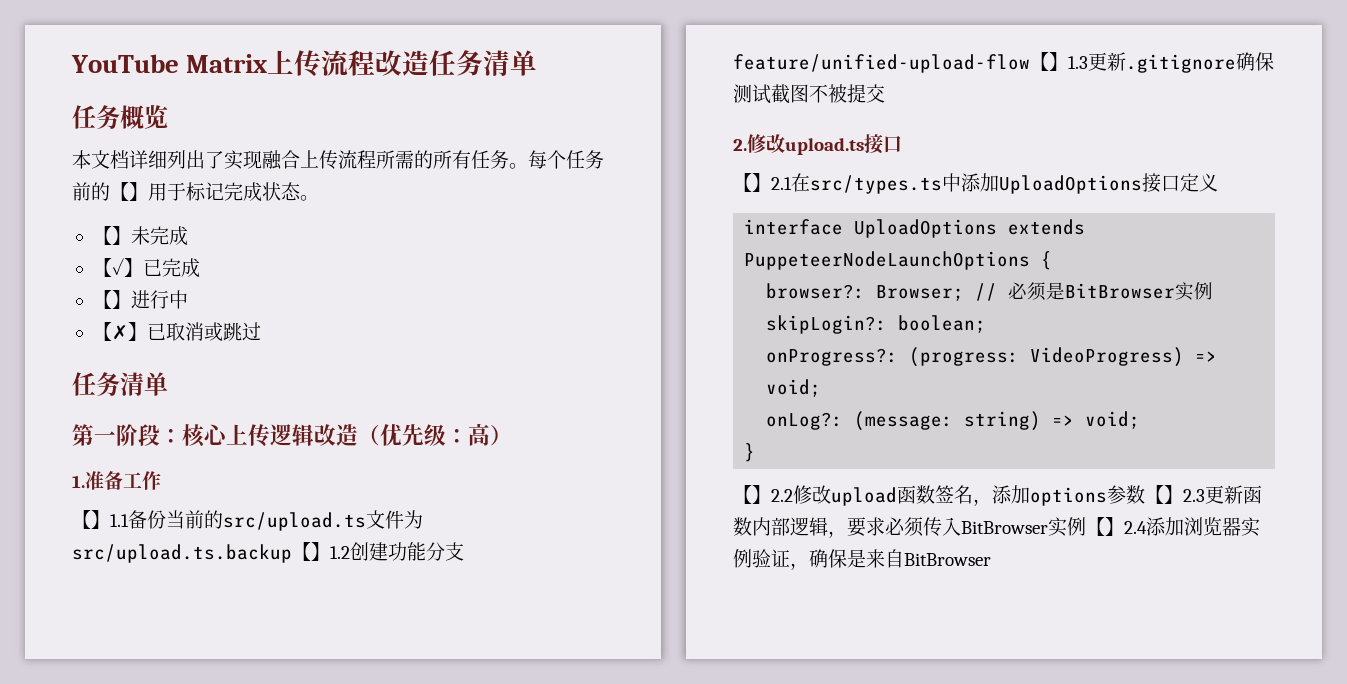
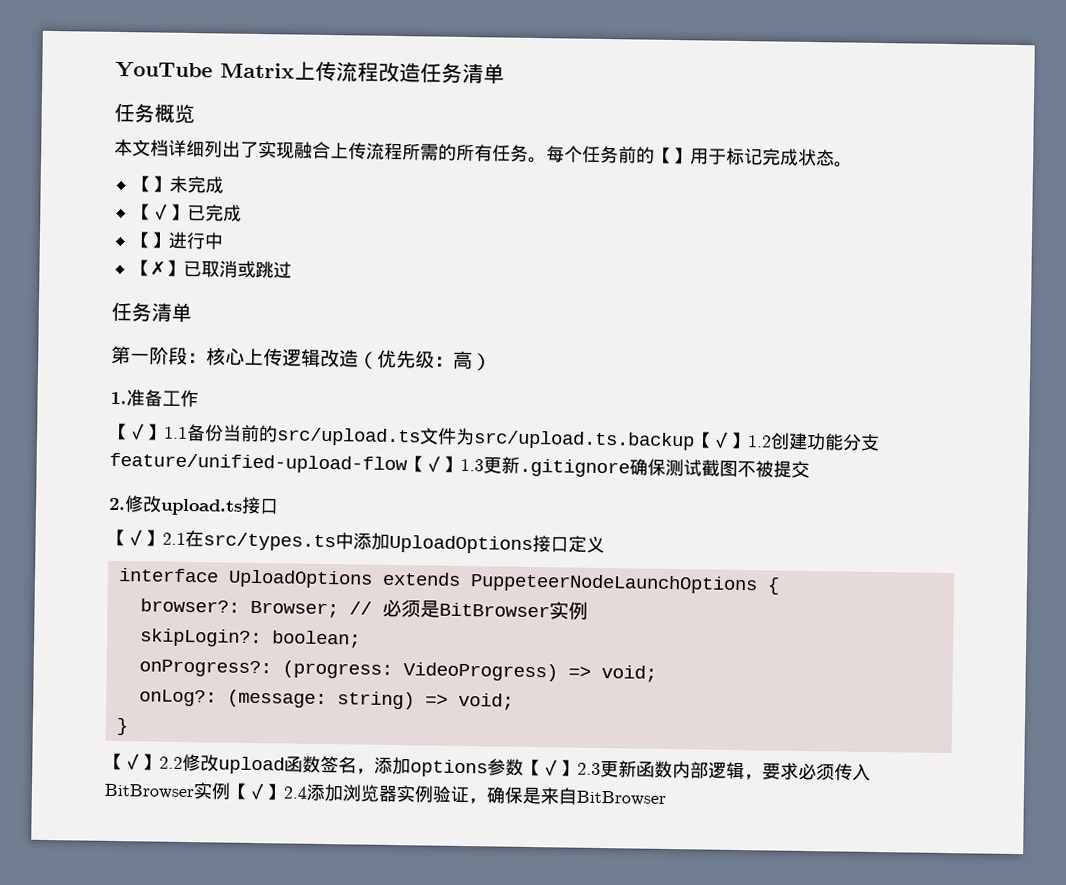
- 【】1.1备份当前的src/upload.ts文件为src/upload.ts.backup【】1.2创建功能分支feature/unified-upload-flow【】1.3更新.gitignore确保测试截图不被提交
+ 【✓】1.1备份当前的src/upload.ts文件为src/upload.ts.backup【✓】1.2创建功能分支feature/unified-upload-flow【✓】1.3更新.gitignore确保测试截图不被提交
- 【】2.1在src/types.ts中添加UploadOptions接口定义
+ 【✓】2.1在src/types.ts中添加UploadOptions接口定义
- 【】2.2修改upload函数签名，添加options参数【】2.3更新函数内部逻辑，要求必须传入BitBrowser实例【】2.4添加浏览器实例验证，确保是来自BitBrowser
+ 【✓】2.2修改upload函数签名，添加options参数【✓】2.3更新函数内部逻辑，要求必须传入BitBrowser实例【✓】2.4添加浏览器实例验证，确保是来自BitBrowser

